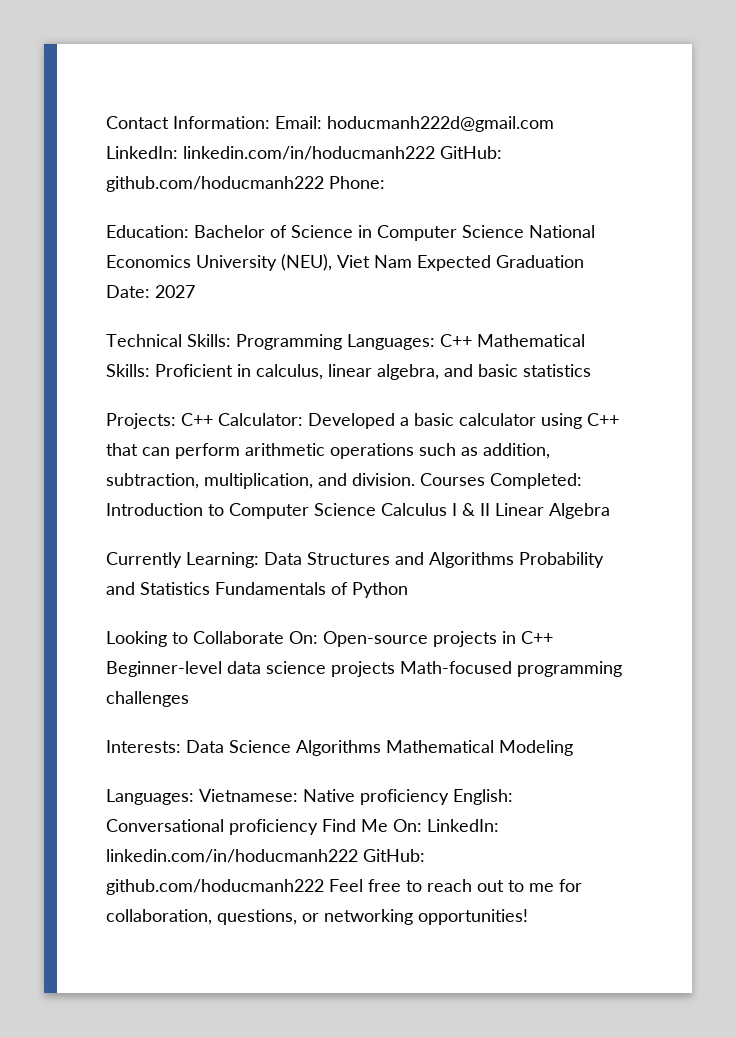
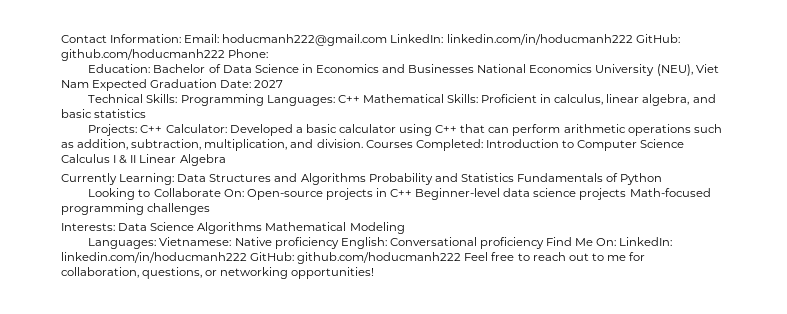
- Contact Information: Email: hoducmanh222d@gmail.com LinkedIn: linkedin.com/in/hoducmanh222 GitHub: github.com/hoducmanh222 Phone:
+ Contact Information: Email: hoducmanh222@gmail.com LinkedIn: linkedin.com/in/hoducmanh222 GitHub: github.com/hoducmanh222 Phone:
- Education: Bachelor of Science in Computer Science National Economics University (NEU), Viet Nam Expected Graduation Date: 2027
+ Education: Bachelor of Data Science in Economics and Businesses National Economics University (NEU), Viet Nam Expected Graduation Date: 2027

